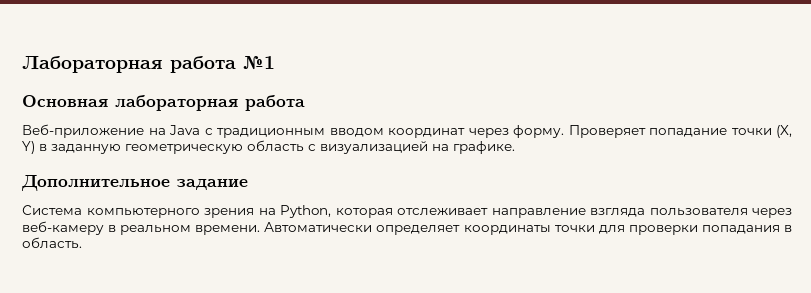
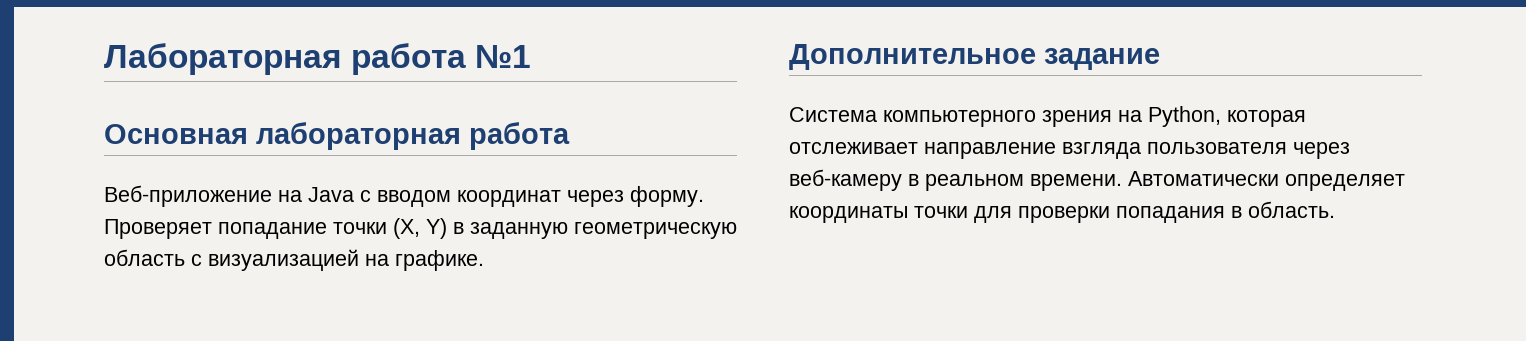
- Веб-приложение на Java с традиционным вводом координат через форму.
+ Веб-приложение на Java с вводом координат через форму.

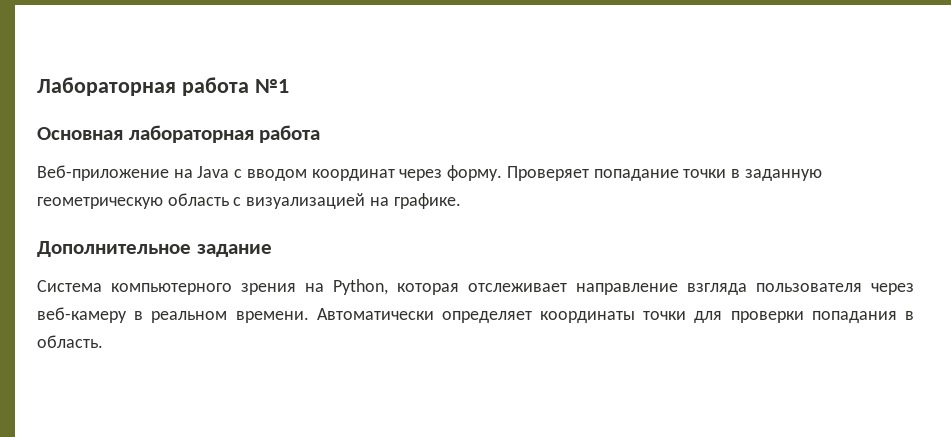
- Проверяет попадание точки (X, Y) в заданную геометрическую область с визуализацией на графике.
+ Проверяет попадание точки в заданную геометрическую область с визуализацией на графике.

